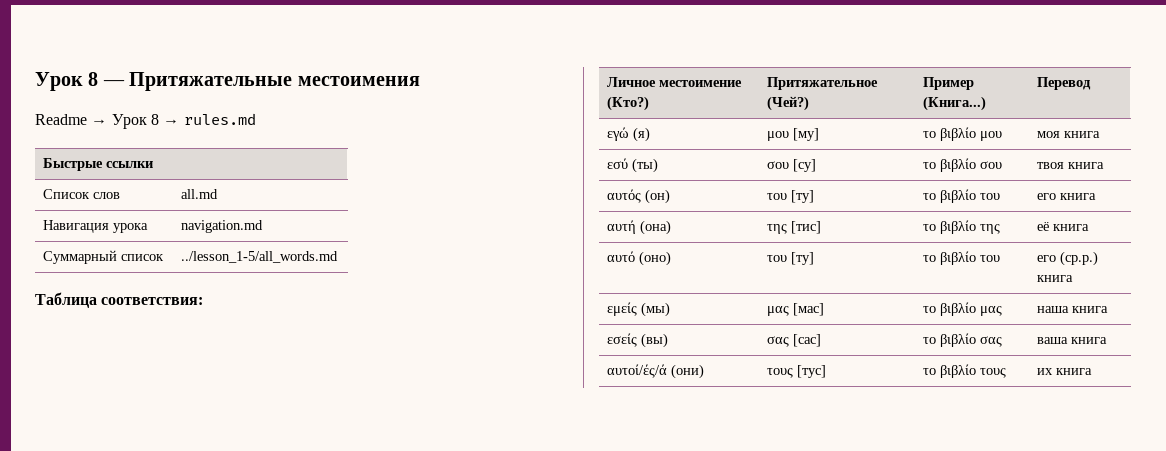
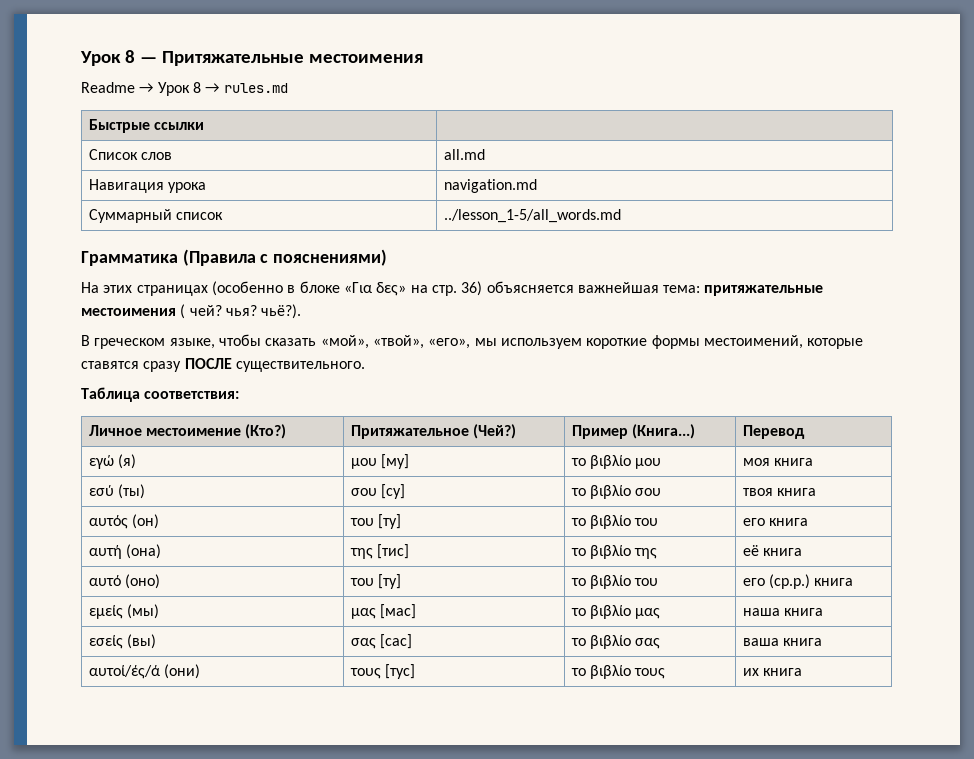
+ Грамматика (Правила с пояснениями)
+ На этих страницах (особенно в блоке «Για δες» на стр. 36) объясняется важнейшая тема: притяжательные местоимения ( чей? чья? чьё?).
+ В греческом языке, чтобы сказать «мой», «твой», «его», мы используем короткие формы местоимений, которые ставятся сразу ПОСЛЕ существительного.

